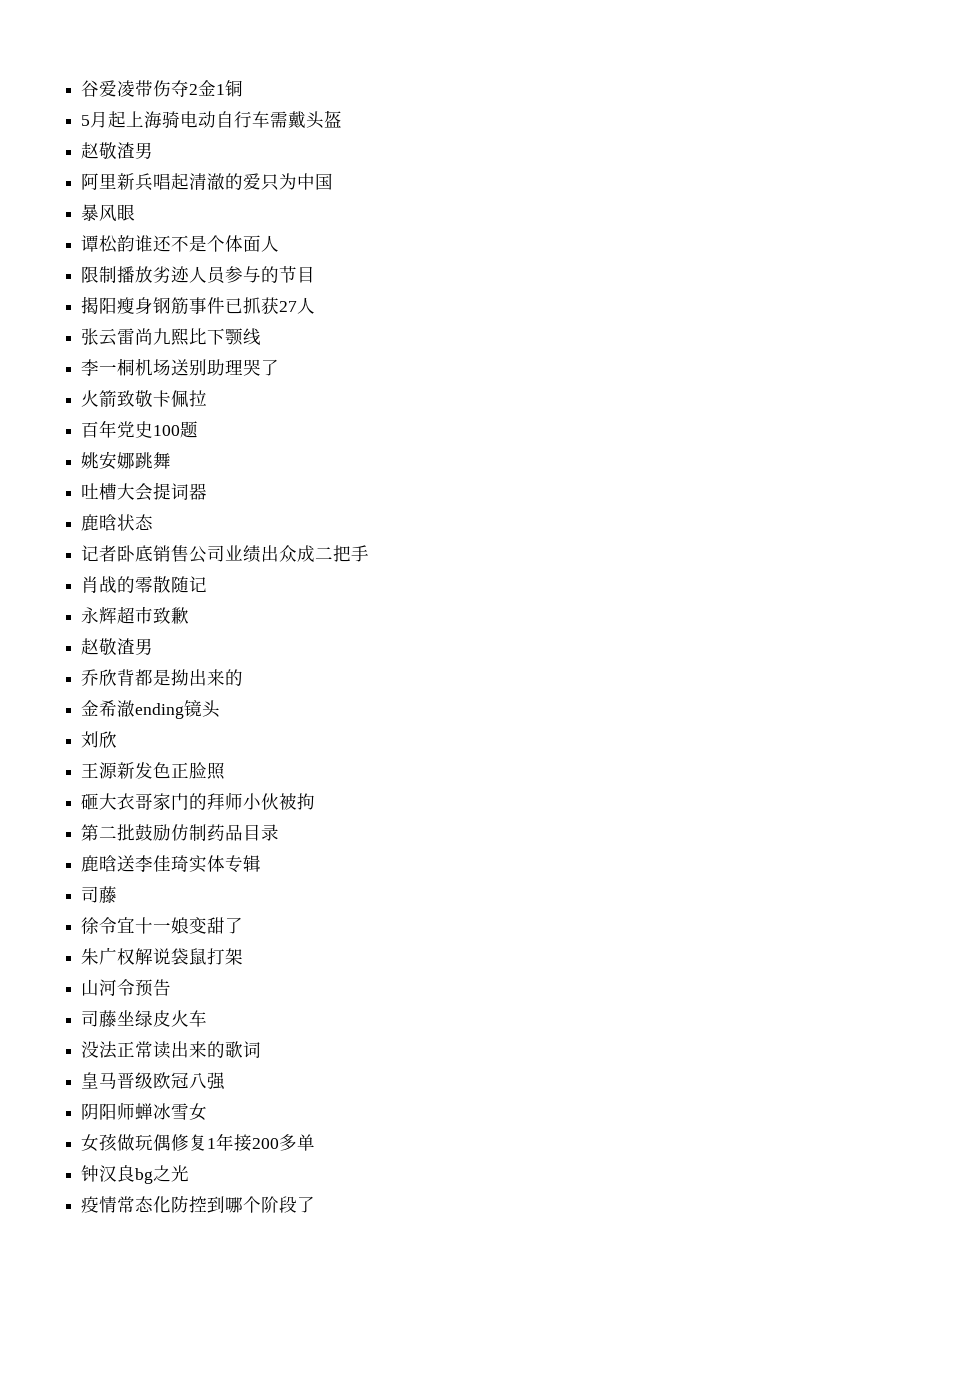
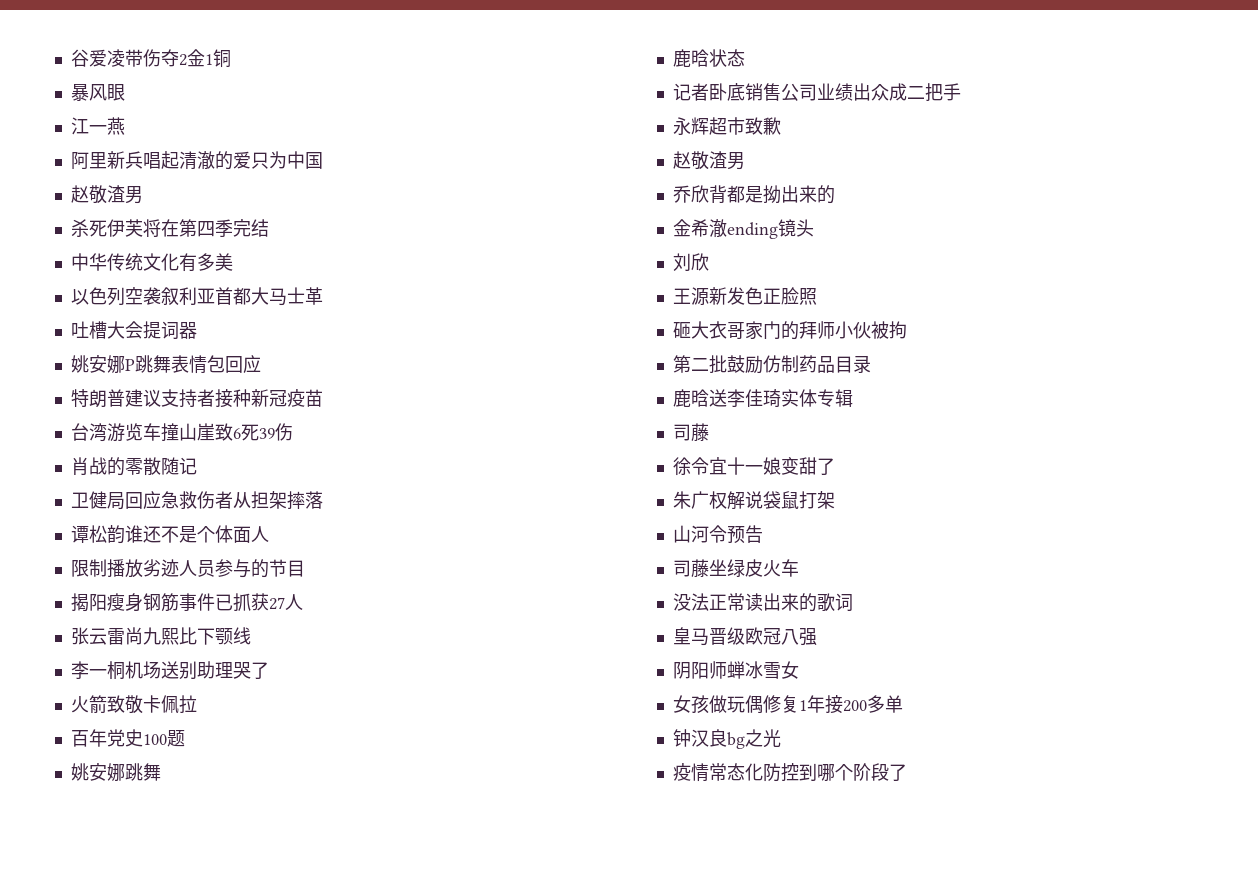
- 5月起上海骑电动自行车需戴头盔
- 赵敬渣男
+ 暴风眼
+ 江一燕
  阿里新兵唱起清澈的爱只为中国
- 暴风眼
+ 赵敬渣男
+ 杀死伊芙将在第四季完结
+ 中华传统文化有多美
+ 以色列空袭叙利亚首都大马士革
+ 吐槽大会提词器
+ 姚安娜P跳舞表情包回应
+ 特朗普建议支持者接种新冠疫苗
+ 台湾游览车撞山崖致6死39伤
+ 肖战的零散随记
+ 卫健局回应急救伤者从担架摔落
- 吐槽大会提词器
- 肖战的零散随记

